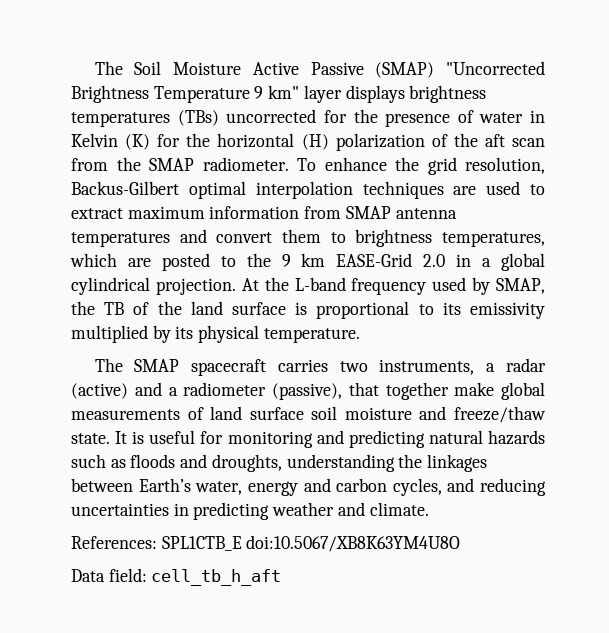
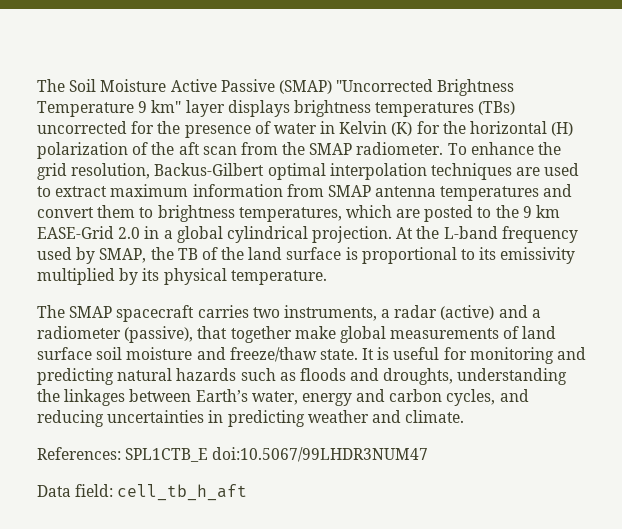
- References: SPL1CTB_E doi:10.5067/XB8K63YM4U8O
+ References: SPL1CTB_E doi:10.5067/99LHDR3NUM47

